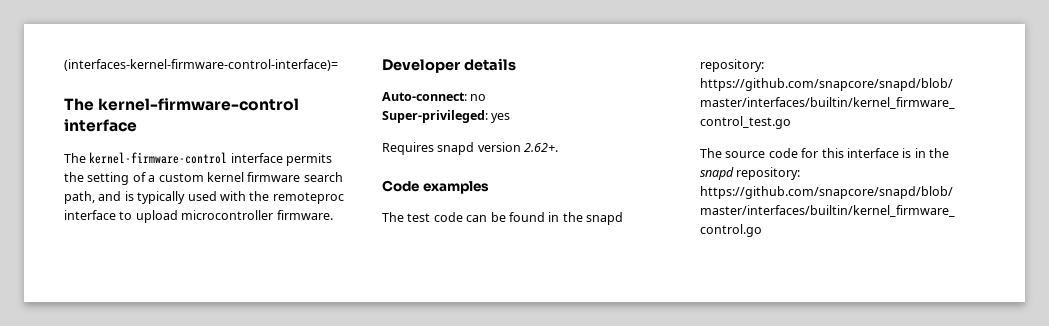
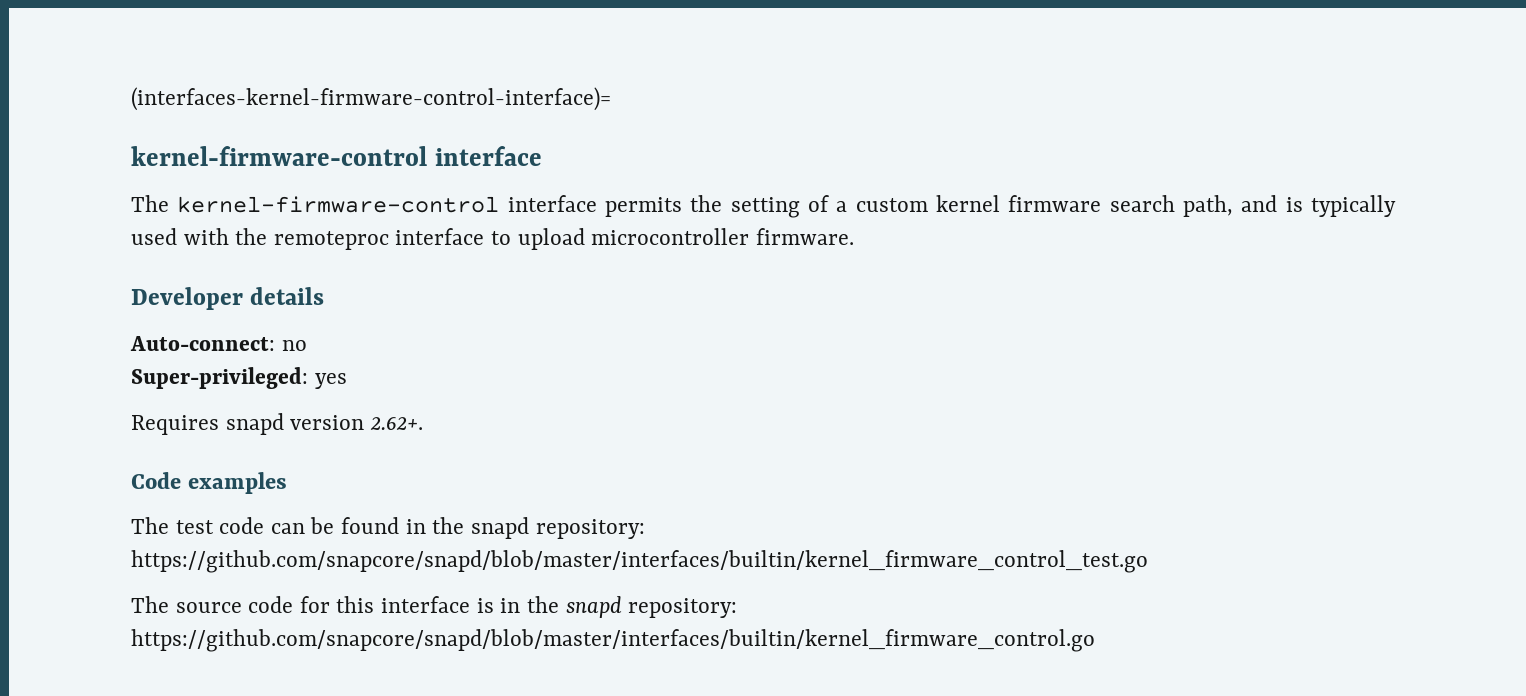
  (interfaces-kernel-firmware-control-interface)=
- The kernel-firmware-control interface
+ kernel-firmware-control interface

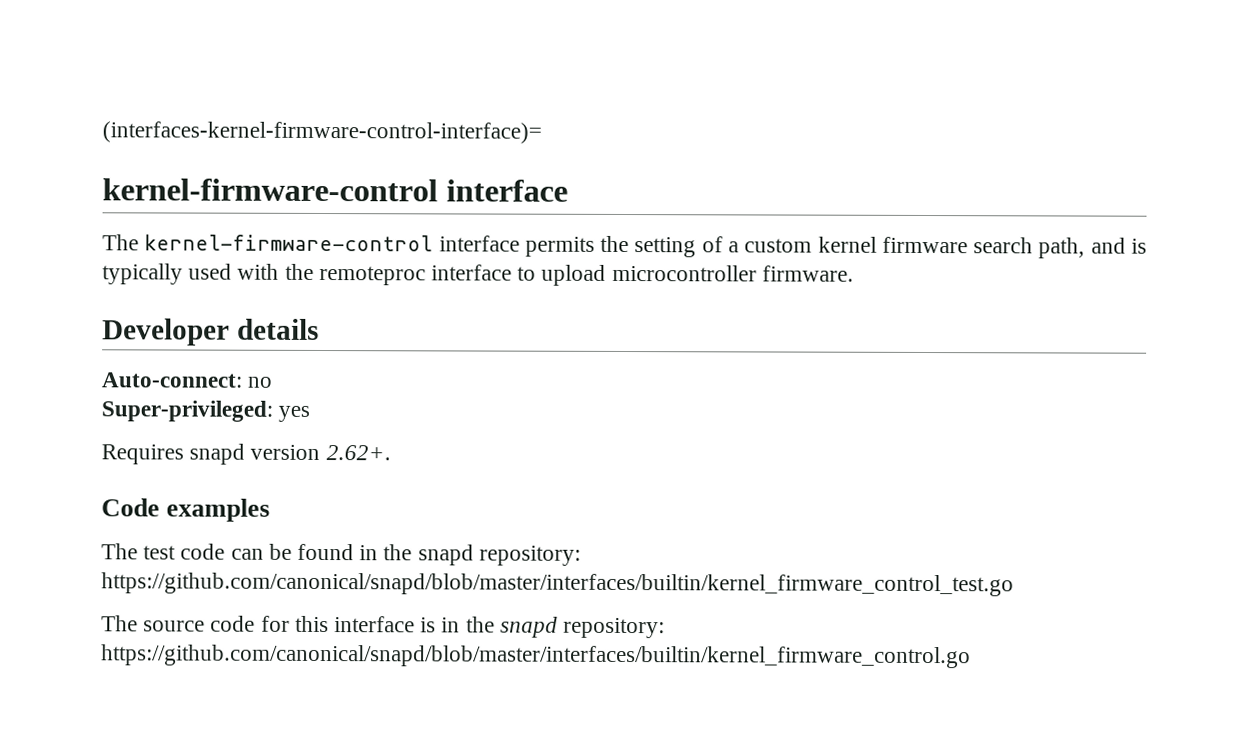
- The test code can be found in the snapd repository: https://github.com/snapcore/snapd/blob/master/interfaces/builtin/kernel_firmware_control_test.go
+ The test code can be found in the snapd repository: https://github.com/canonical/snapd/blob/master/interfaces/builtin/kernel_firmware_control_test.go
- The source code for this interface is in the snapd repository: https://github.com/snapcore/snapd/blob/master/interfaces/builtin/kernel_firmware_control.go
+ The source code for this interface is in the snapd repository: https://github.com/canonical/snapd/blob/master/interfaces/builtin/kernel_firmware_control.go

